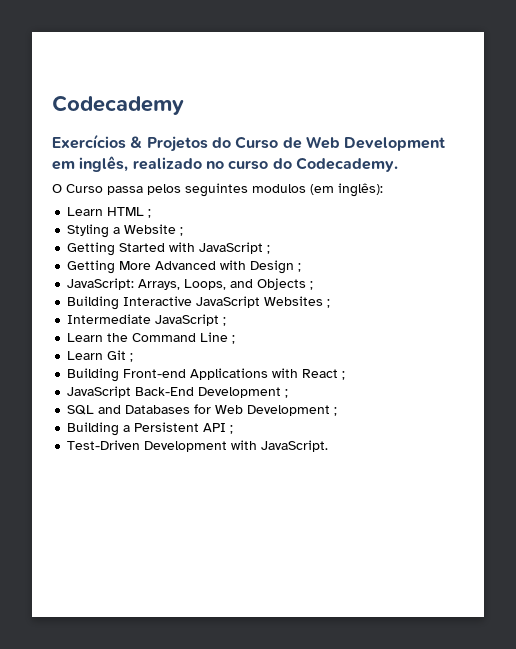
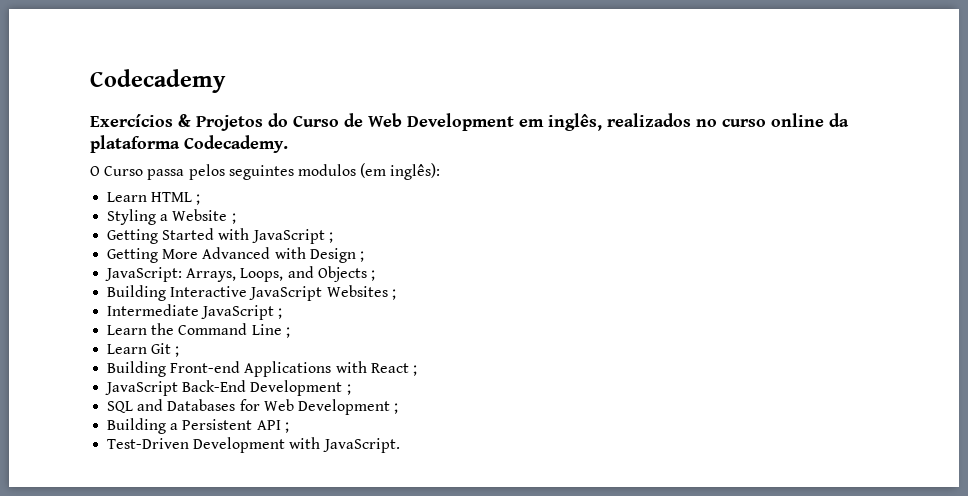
- Exercícios & Projetos do Curso de Web Development em inglês, realizado no curso do Codecademy.
+ Exercícios & Projetos do Curso de Web Development em inglês, realizados no curso online da plataforma Codecademy.

